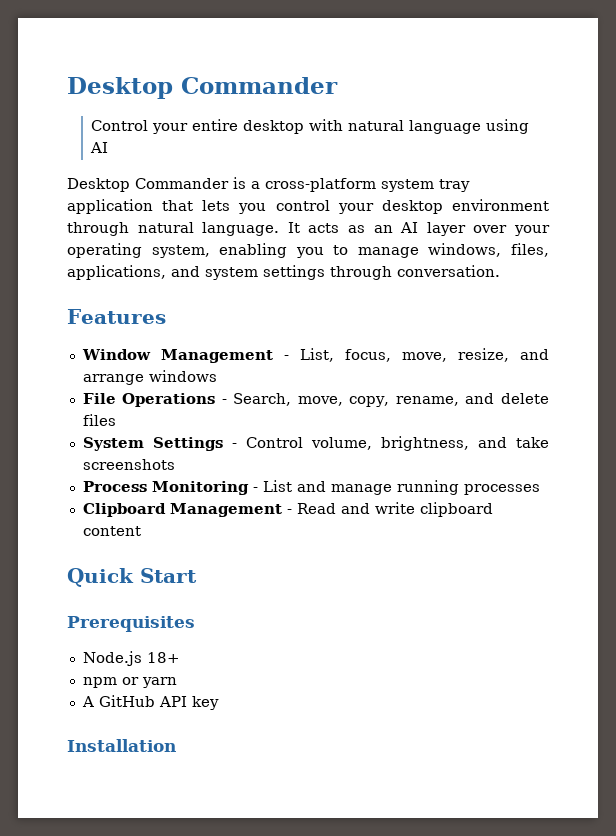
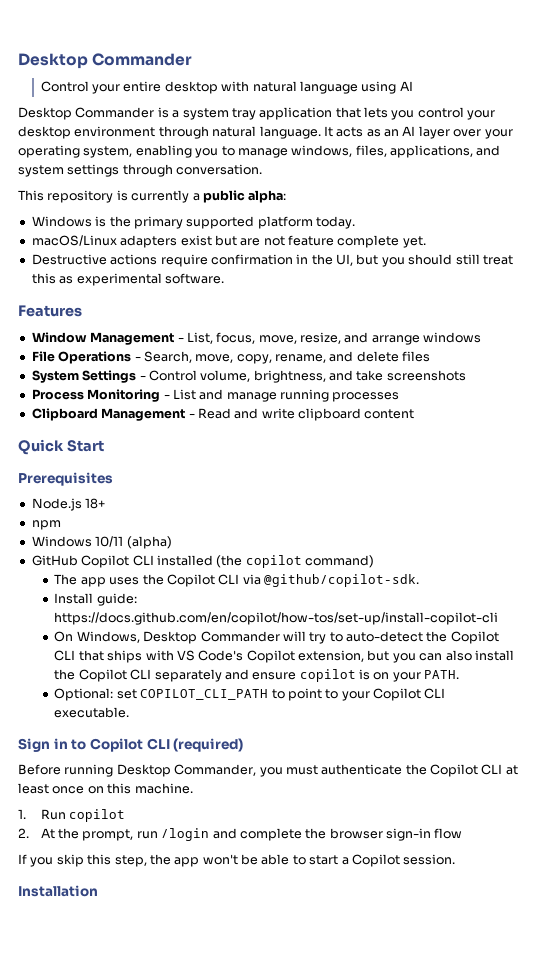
- Desktop Commander is a cross-platform system tray application that lets you control your desktop environment through natural language.
+ Desktop Commander is a system tray application that lets you control your desktop environment through natural language.
+ This repository is currently a public alpha:
+ Windows is the primary supported platform today.
+ macOS/Linux adapters exist but are not feature complete yet.
+ Destructive actions require confirmation in the UI, but you should still treat this as experimental software.
- npm or yarn
- A GitHub API key
+ npm
+ Windows 10/11 (alpha)
+ GitHub Copilot CLI installed (the copilot command)
+ The app uses the Copilot CLI via @github/copilot-sdk.
+ Install guide: https://docs.github.com/en/copilot/how-tos/set-up/install-copilot-cli
+ On Windows, Desktop Commander will try to auto-detect the Copilot CLI that ships with VS Code's Copilot extension, but you can also install the Copilot CLI separately and ensure copilot is on your PATH.
+ Optional: set COPILOT_CLI_PATH to point to your Copilot CLI executable.
+ Sign in to Copilot CLI (required)
+ Before running Desktop Commander, you must authenticate the Copilot CLI at least once on this machine.
+ 1. Run copilot
+ 2. At the prompt, run /login and complete the browser sign-in flow
+ If you skip this step, the app won't be able to start a Copilot session.

